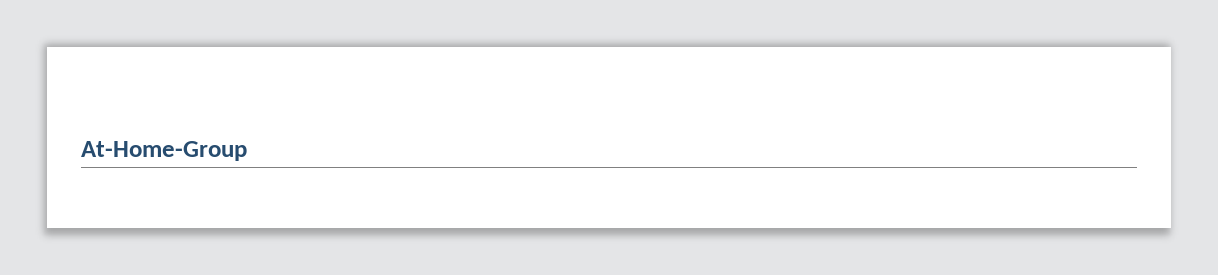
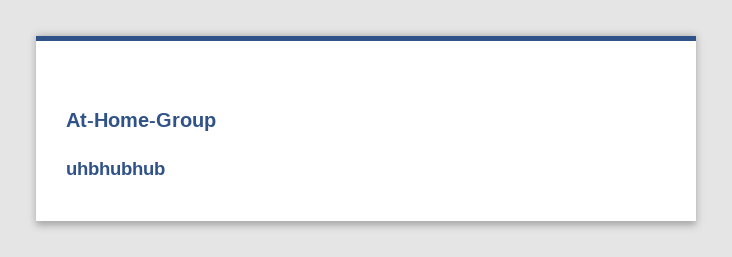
+ uhbhubhub

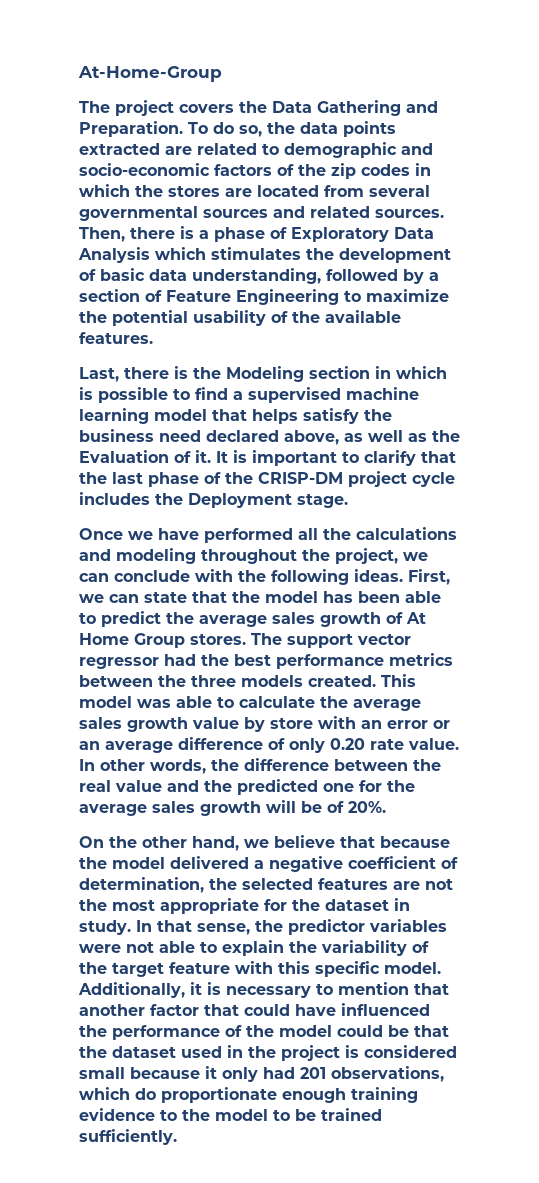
- uhbhubhub
+ The project covers the Data Gathering and Preparation. To do so, the data points extracted are related to demographic and socio-economic factors of the zip codes in which the stores are located from several governmental sources and related sources. Then, there is a phase of Exploratory Data Analysis which stimulates the development of basic data understanding, followed by a section of Feature Engineering to maximize the potential usability of the available features.
+ Last, there is the Modeling section in which is possible to find a supervised machine learning model that helps satisfy the business need declared above, as well as the Evaluation of it. It is important to clarify that the last phase of the CRISP-DM project cycle includes the Deployment stage.
+ Once we have performed all the calculations and modeling throughout the project, we can conclude with the following ideas. First, we can state that the model has been able to predict the average sales growth of At Home Group stores. The support vector regressor had the best performance metrics between the three models created. This model was able to calculate the average sales growth value by store with an error or an average difference of only 0.20 rate value. In other words, the difference between the real value and the predicted one for the average sales growth will be of 20%.
+ On the other hand, we believe that because the model delivered a negative coefficient of determination, the selected features are not the most appropriate for the dataset in study. In that sense, the predictor variables were not able to explain the variability of the target feature with this specific model. Additionally, it is necessary to mention that another factor that could have influenced the performance of the model could be that the dataset used in the project is considered small because it only had 201 observations, which do proportionate enough training evidence to the model to be trained sufficiently.

